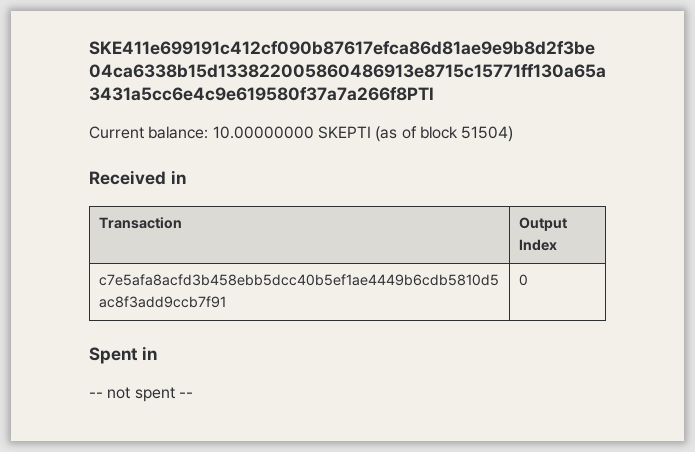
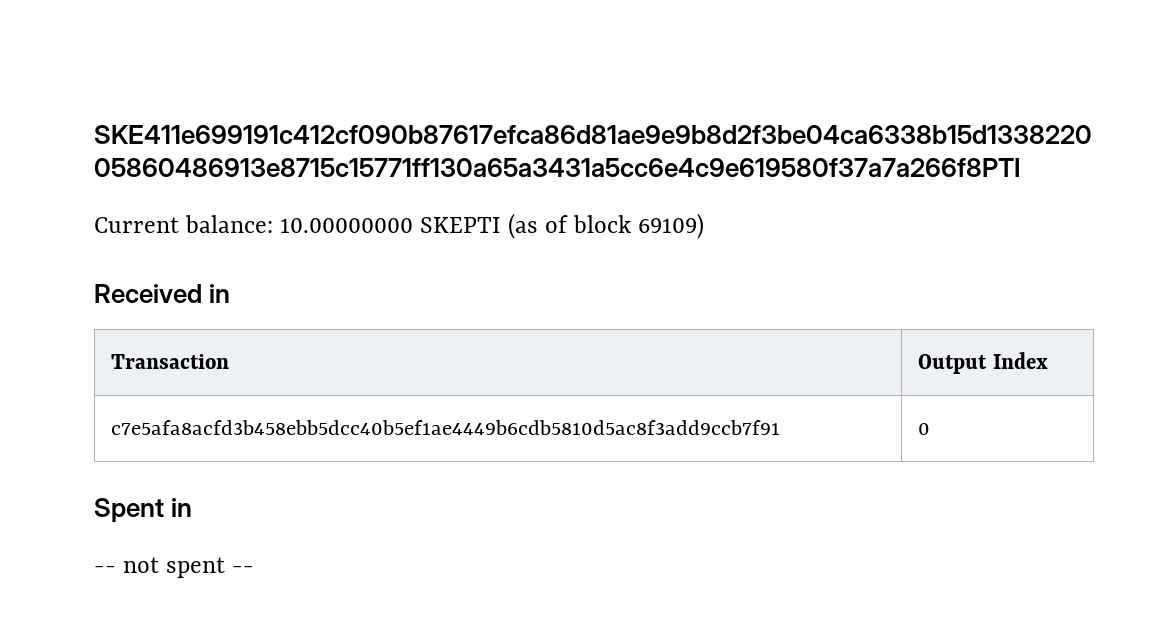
- Current balance: 10.00000000 SKEPTI (as of block 51504)
+ Current balance: 10.00000000 SKEPTI (as of block 69109)

